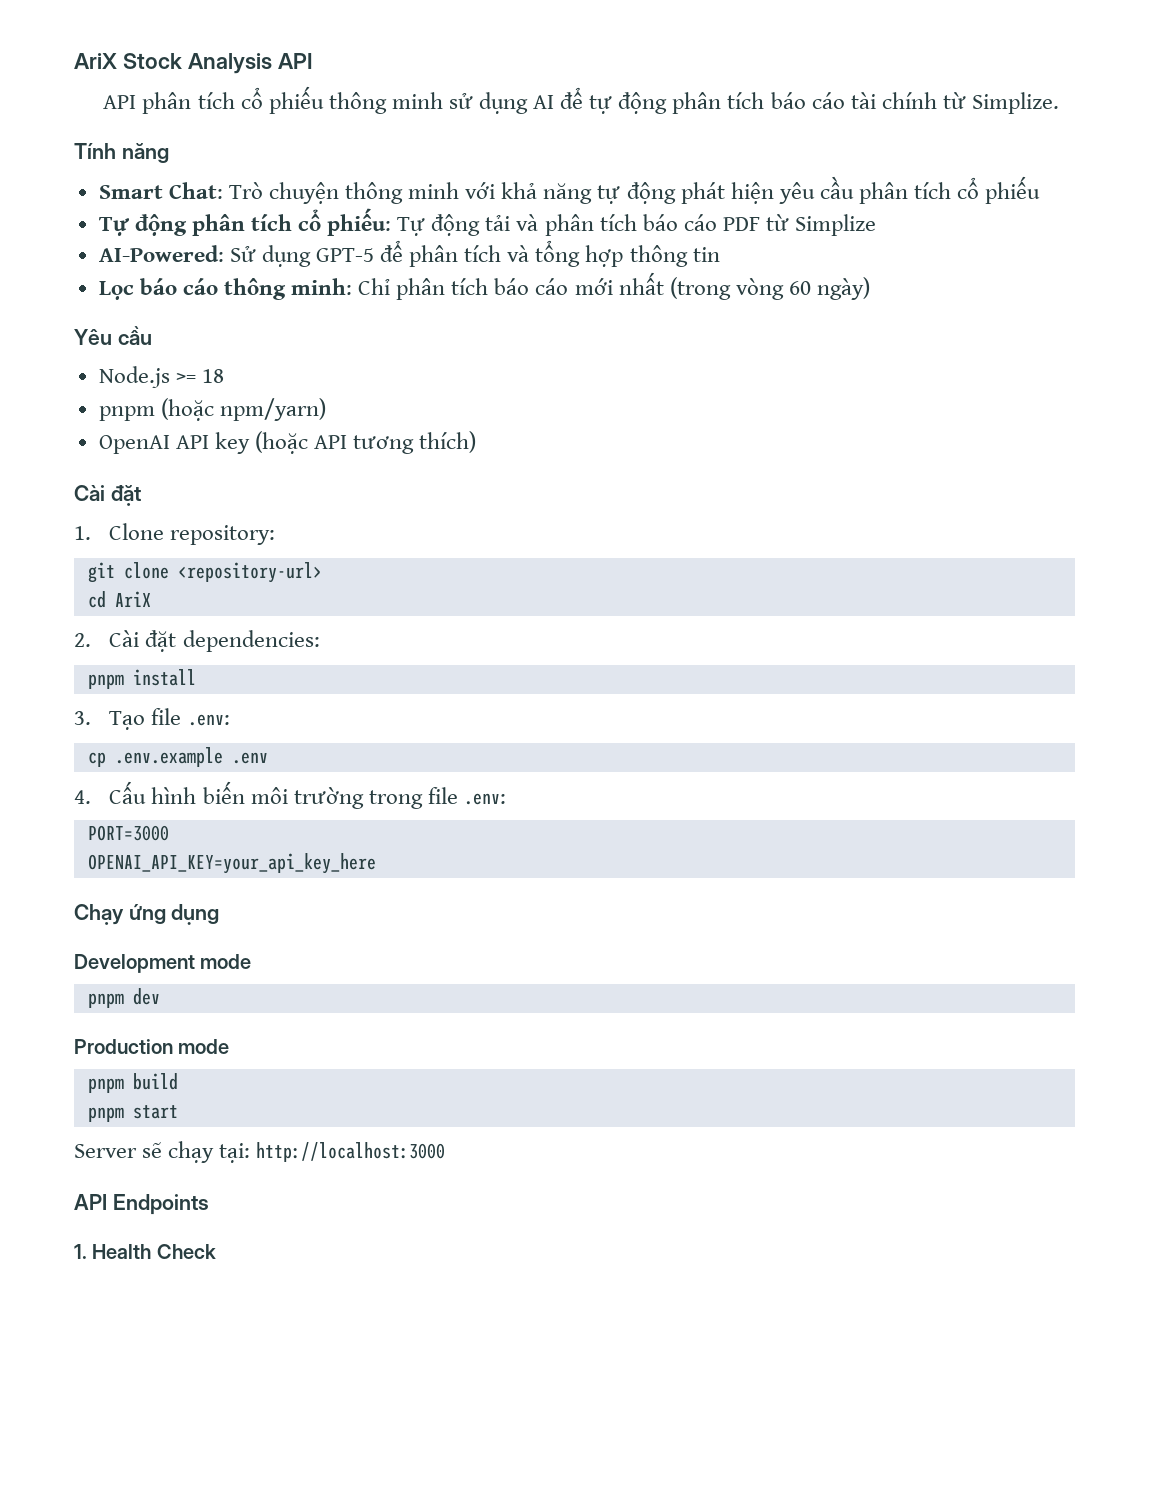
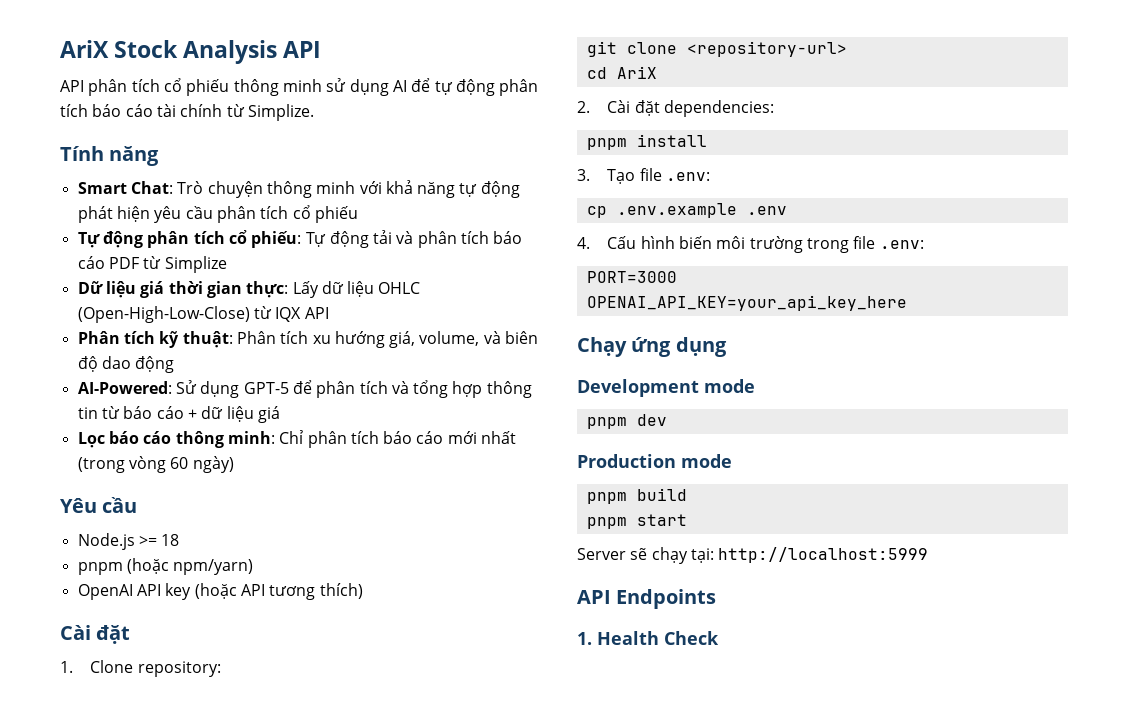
+ Dữ liệu giá thời gian thực: Lấy dữ liệu OHLC (Open-High-Low-Close) từ IQX API
+ Phân tích kỹ thuật: Phân tích xu hướng giá, volume, và biên độ dao động
- AI-Powered: Sử dụng GPT-5 để phân tích và tổng hợp thông tin
+ AI-Powered: Sử dụng GPT-5 để phân tích và tổng hợp thông tin từ báo cáo + dữ liệu giá
- Server sẽ chạy tại: http://localhost:3000
+ Server sẽ chạy tại: http://localhost:5999

